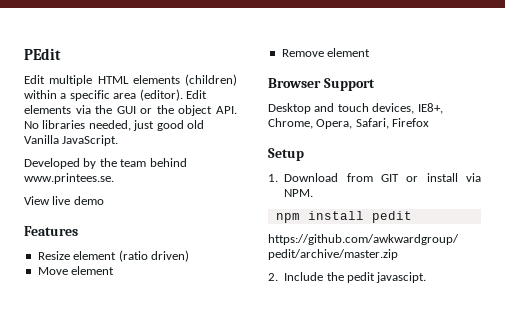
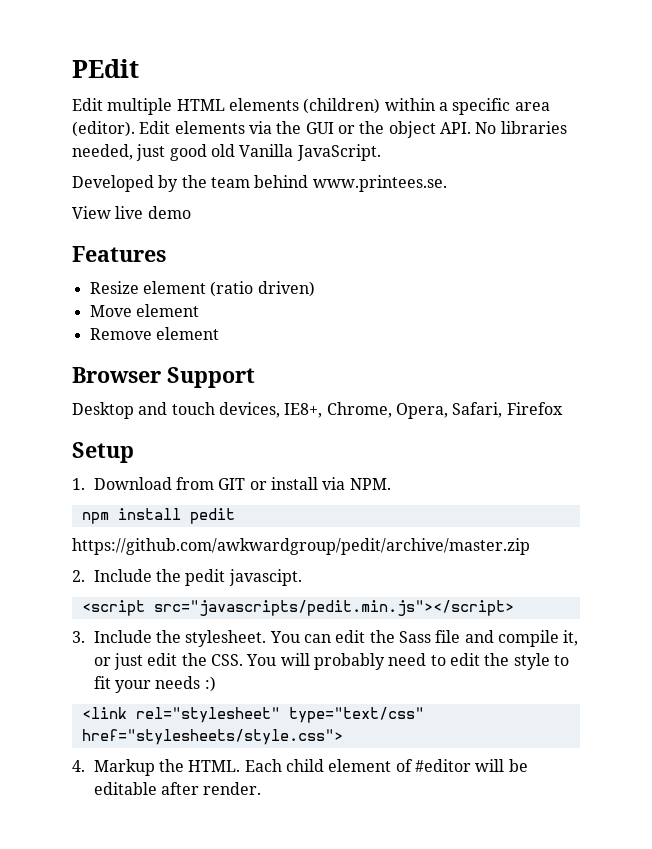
+ <script src="javascripts/pedit.min.js"></script>
+ 3. Include the stylesheet. You can edit the Sass file and compile it, or just edit the CSS. You will probably need to edit the style to fit your needs :)
+ <link rel="stylesheet" type="text/css" href="stylesheets/style.css">
+ 4. Markup the HTML. Each child element of #editor will be editable after render.

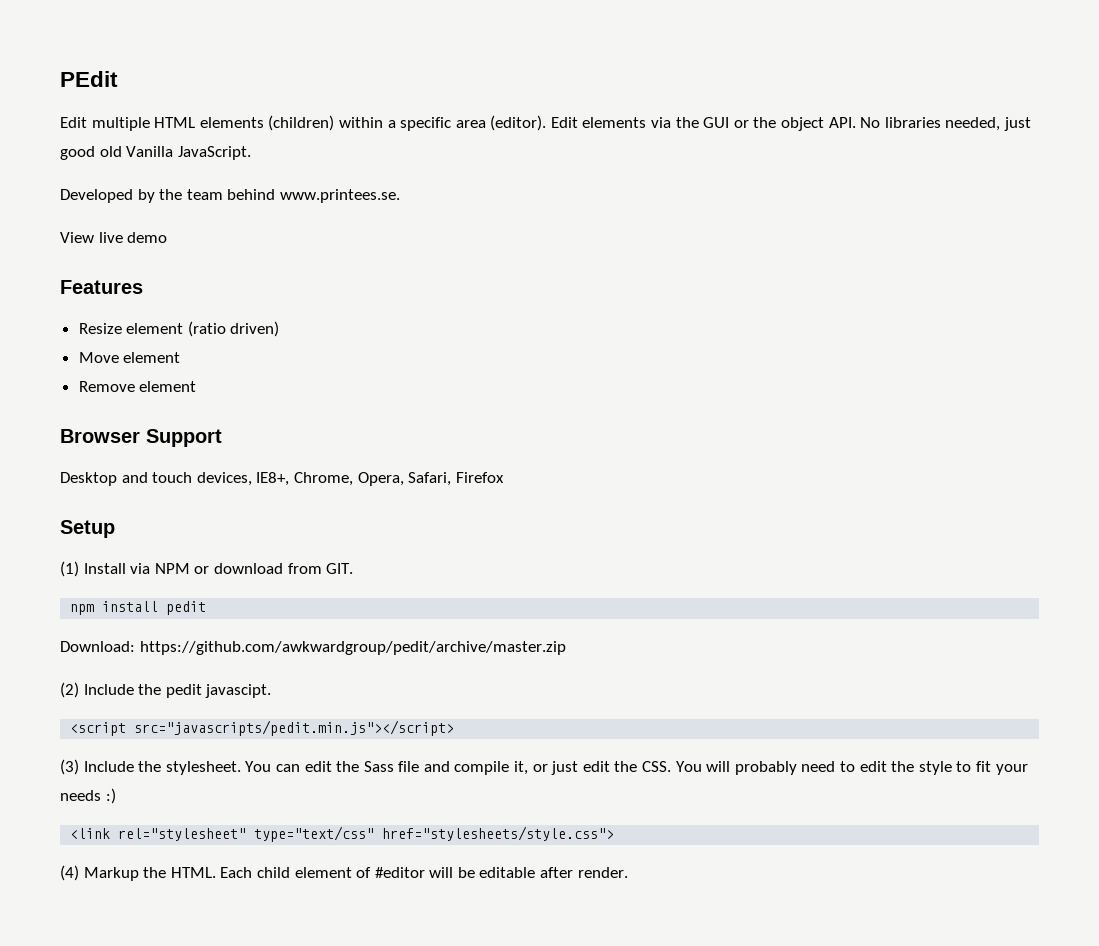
- 1. Download from GIT or install via NPM.
+ (1) Install via NPM or download from GIT.
- https://github.com/awkwardgroup/pedit/archive/master.zip
+ Download: https://github.com/awkwardgroup/pedit/archive/master.zip
- 2. Include the pedit javascipt.
+ (2) Include the pedit javascipt.
- 3. Include the stylesheet.
+ (3) Include the stylesheet.
- 4. Markup the HTML.
+ (4) Markup the HTML.

